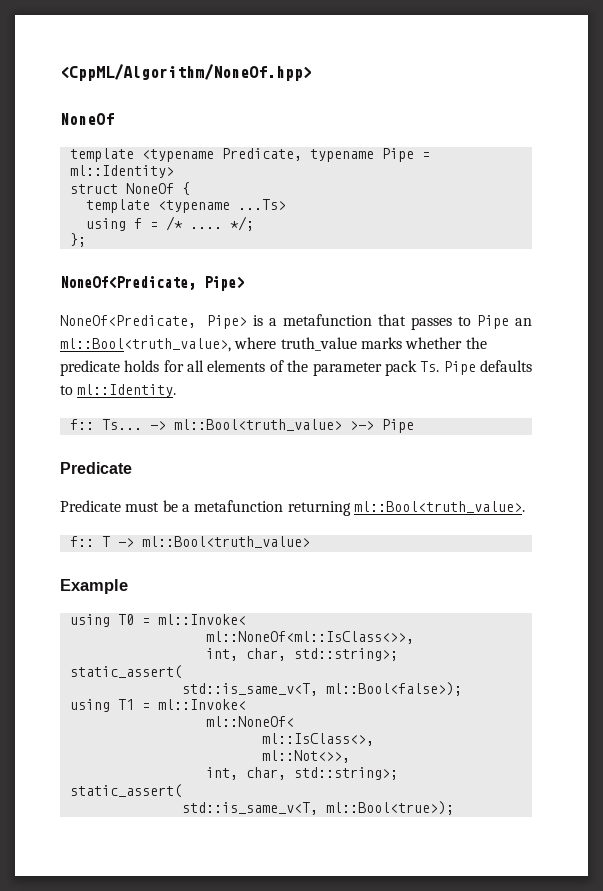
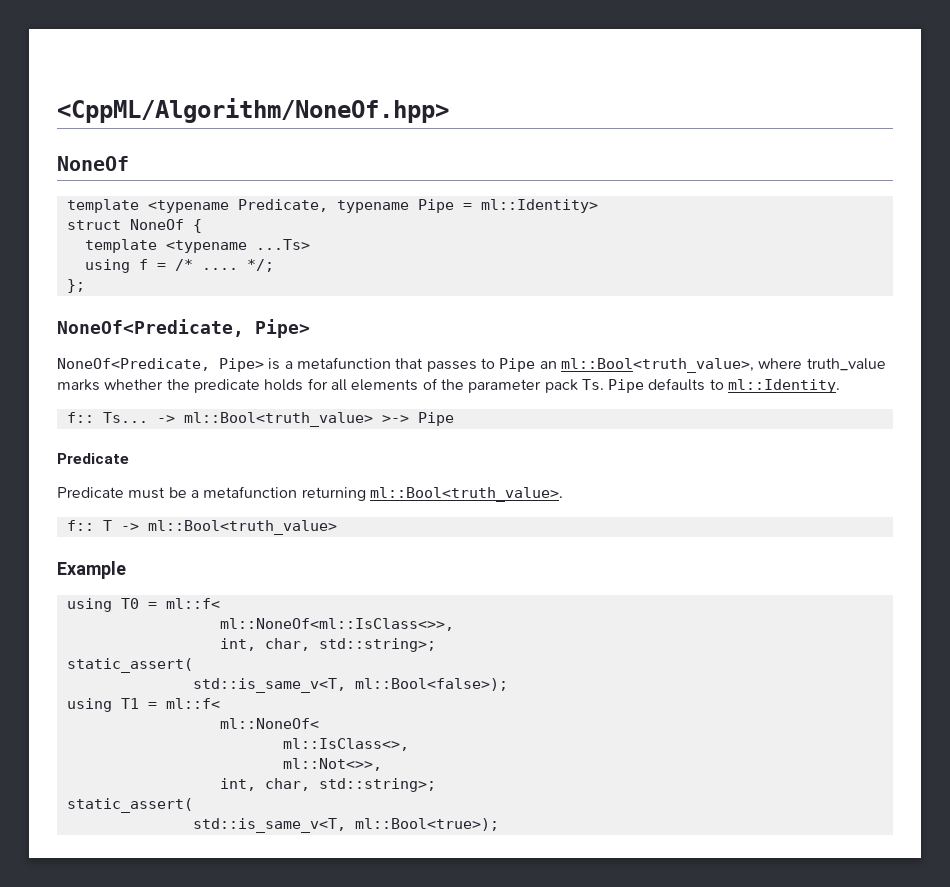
- using T0 = ml::Invoke<
+ using T0 = ml::f<
- using T1 = ml::Invoke<
+ using T1 = ml::f<

